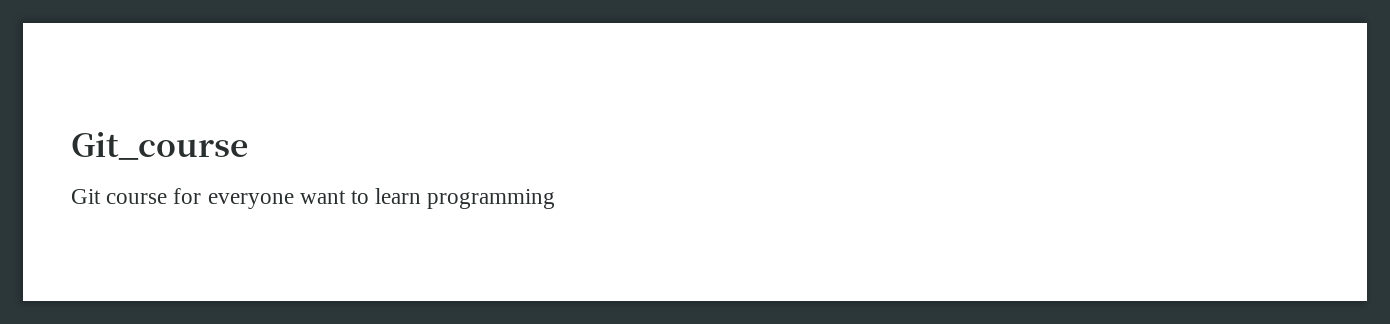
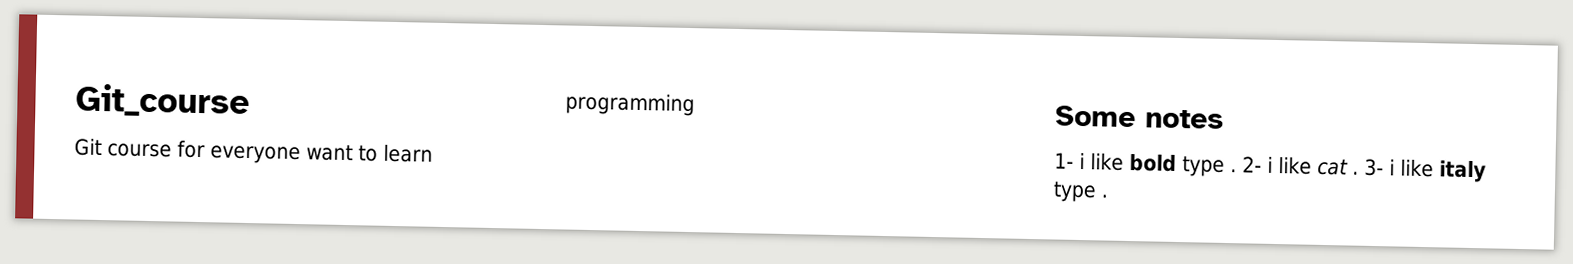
+ Some notes
+ 1- i like bold type . 2- i like cat . 3- i like italy type .

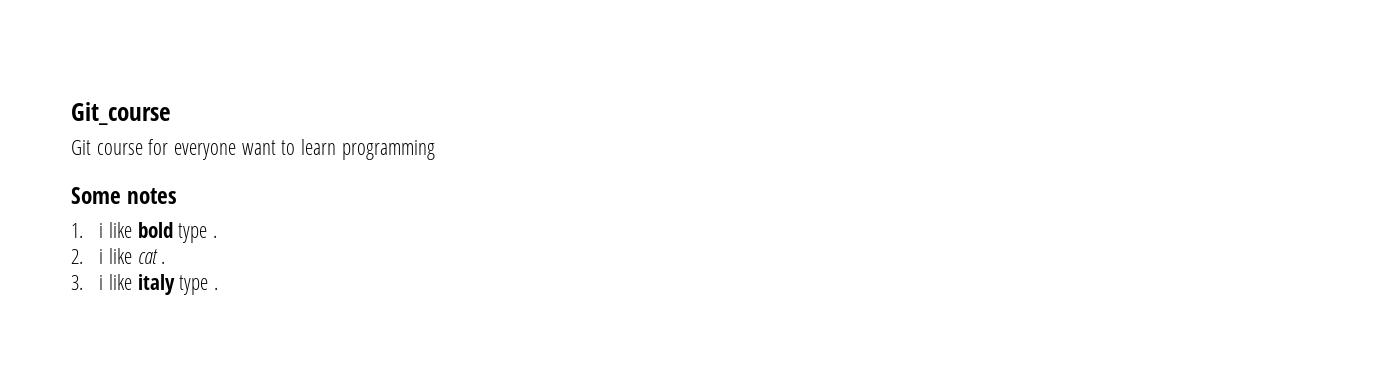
- 1- i like bold type . 2- i like cat . 3- i like italy type .
+ 1. i like bold type .
+ 2. i like cat .
+ 3. i like italy type .

